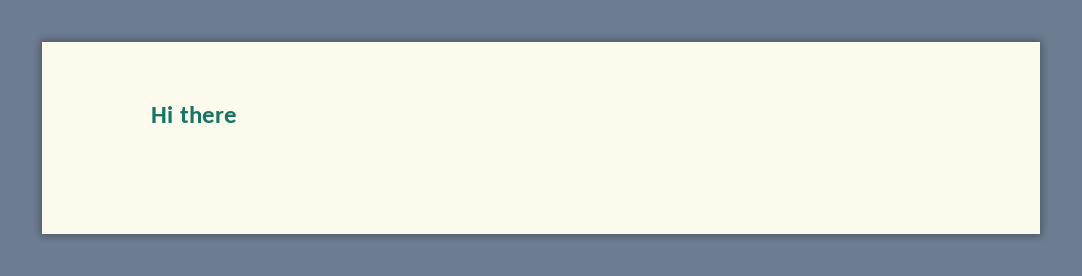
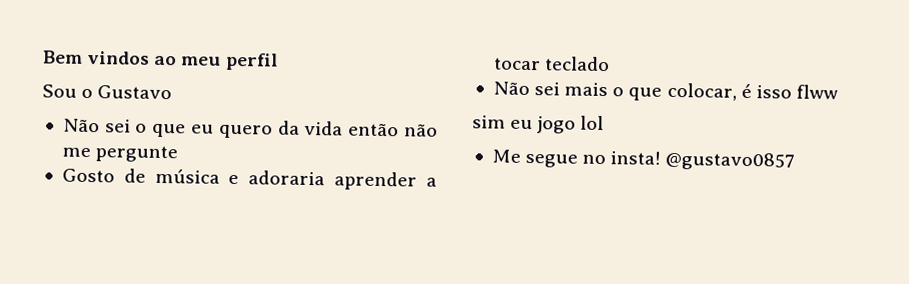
- Hi there
+ Bem vindos ao meu perfil
+ Sou o Gustavo
+ Não sei o que eu quero da vida então não me pergunte
+ Gosto de música e adoraria aprender a tocar teclado
+ Não sei mais o que colocar, é isso flww
+ sim eu jogo lol
+ Me segue no insta! @gustavo0857

